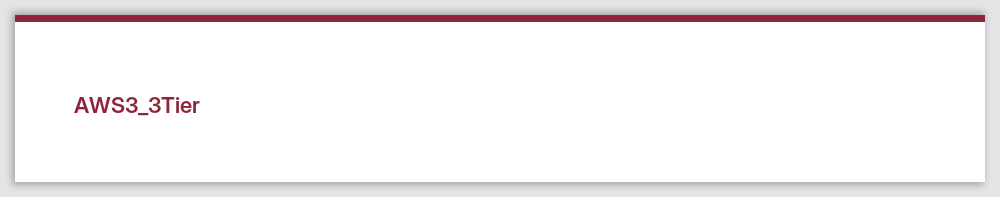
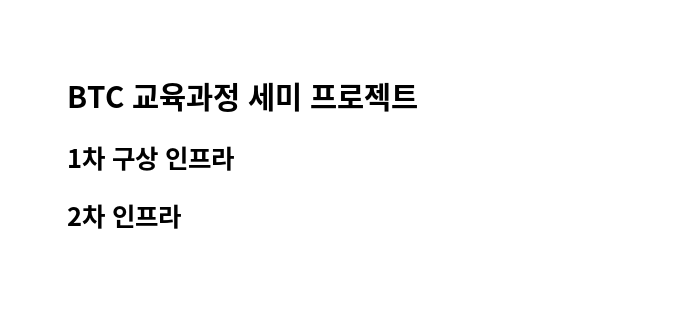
- AWS3_3Tier
+ BTC 교육과정 세미 프로젝트
+ 1차 구상 인프라
+ 2차 인프라

